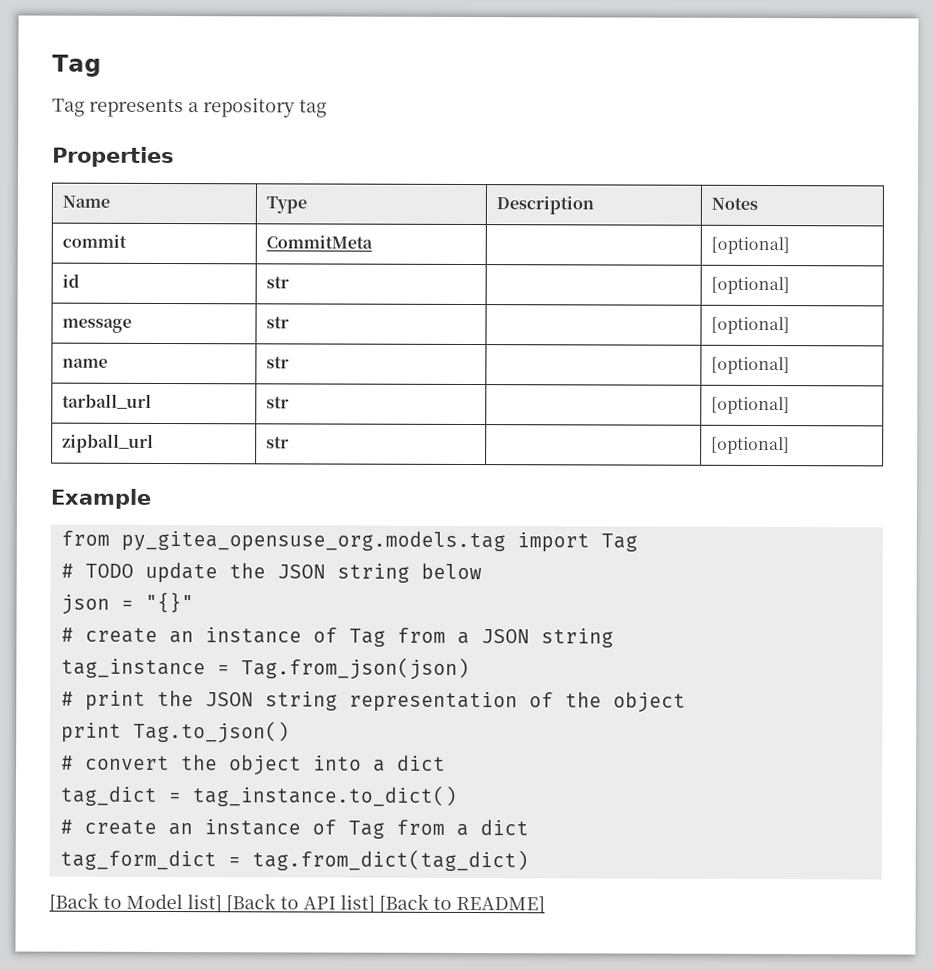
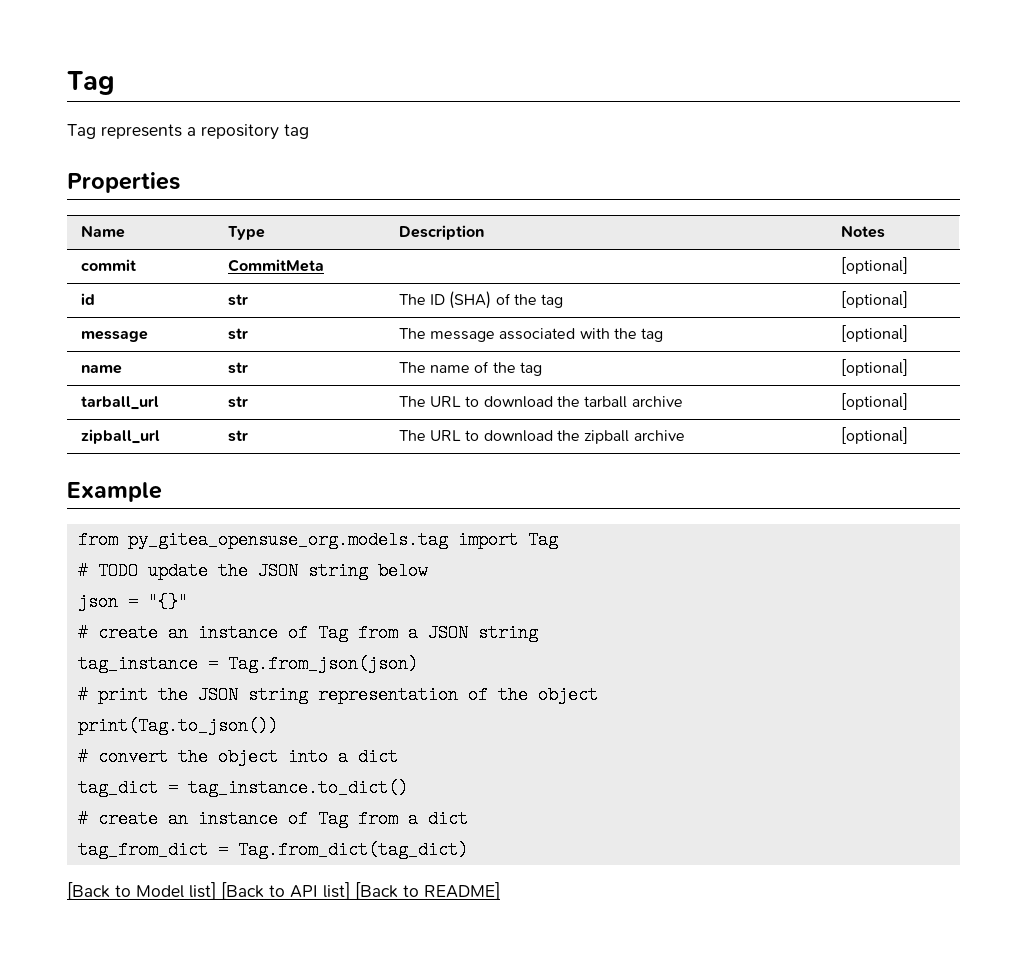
- id | str | | [optional]
- message | str | | [optional]
- name | str | | [optional]
- tarball_url | str | | [optional]
- zipball_url | str | | [optional]
+ id | str | The ID (SHA) of the tag | [optional]
+ message | str | The message associated with the tag | [optional]
+ name | str | The name of the tag | [optional]
+ tarball_url | str | The URL to download the tarball archive | [optional]
+ zipball_url | str | The URL to download the zipball archive | [optional]
- print Tag.to_json()
+ print(Tag.to_json())
- tag_form_dict = tag.from_dict(tag_dict)
+ tag_from_dict = Tag.from_dict(tag_dict)

